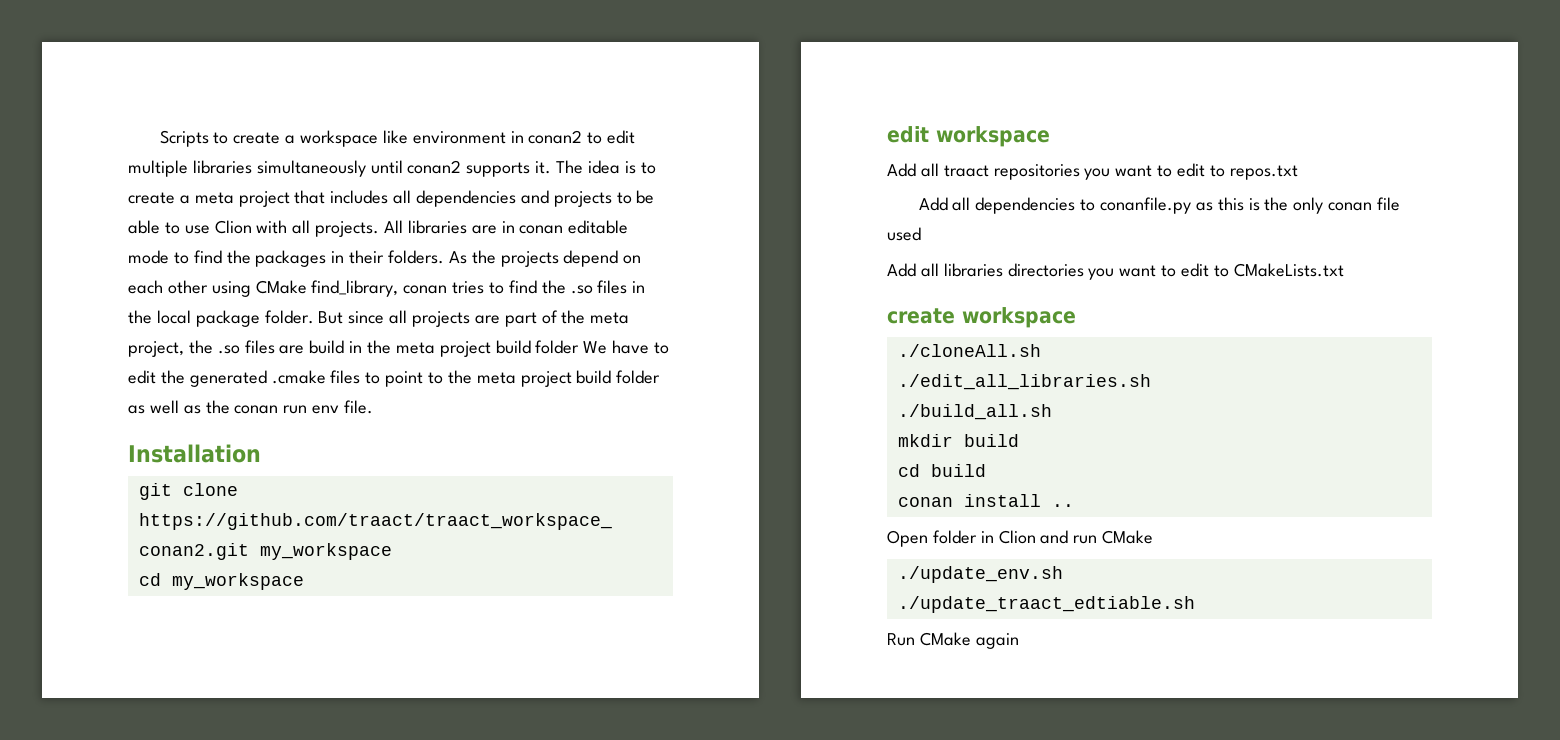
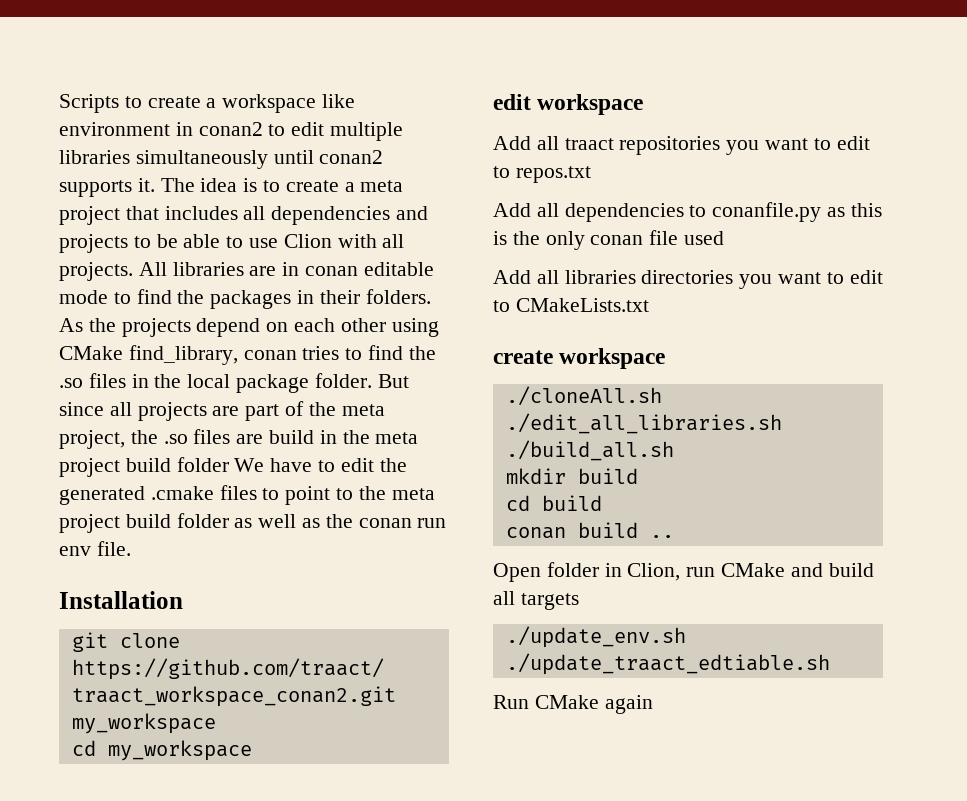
- conan install ..
+ conan build ..
- Open folder in Clion and run CMake
+ Open folder in Clion, run CMake and build all targets

